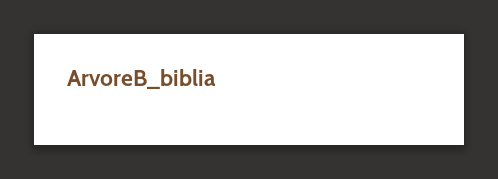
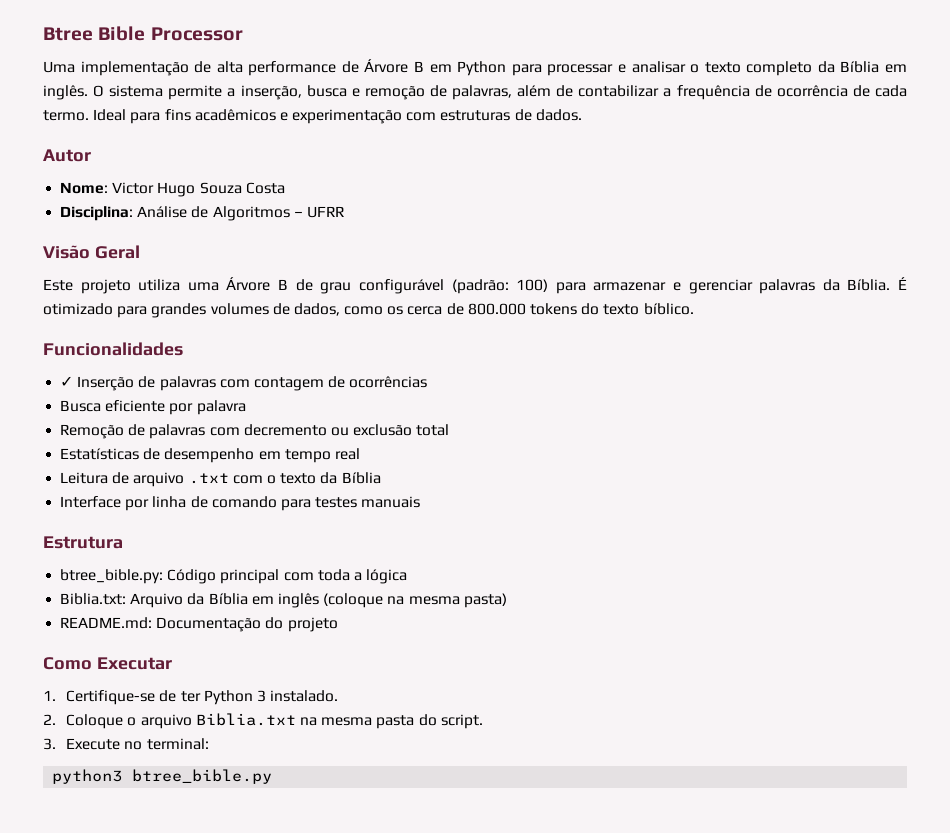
- ArvoreB_biblia
+ Btree Bible Processor
+ Uma implementação de alta performance de Árvore B em Python para processar e analisar o texto completo da Bíblia em inglês. O sistema permite a inserção, busca e remoção de palavras, além de contabilizar a frequência de ocorrência de cada termo. Ideal para fins acadêmicos e experimentação com estruturas de dados.
+ Autor
+ Nome: Victor Hugo Souza Costa
+ Disciplina: Análise de Algoritmos – UFRR
+ Visão Geral
+ Este projeto utiliza uma Árvore B de grau configurável (padrão: 100) para armazenar e gerenciar palavras da Bíblia. É otimizado para grandes volumes de dados, como os cerca de 800.000 tokens do texto bíblico.
+ Funcionalidades
+ ✓ Inserção de palavras com contagem de ocorrências
+ Busca eficiente por palavra
+ Remoção de palavras com decremento ou exclusão total
+ Estatísticas de desempenho em tempo real
+ Leitura de arquivo .txt com o texto da Bíblia
+ Interface por linha de comando para testes manuais
+ Estrutura
+ btree_bible.py: Código principal com toda a lógica
+ Biblia.txt: Arquivo da Bíblia em inglês (coloque na mesma pasta)
+ README.md: Documentação do projeto
+ Como Executar
+ 1. Certifique-se de ter Python 3 instalado.
+ 2. Coloque o arquivo Biblia.txt na mesma pasta do script.
+ 3. Execute no terminal:
+ python3 btree_bible.py

